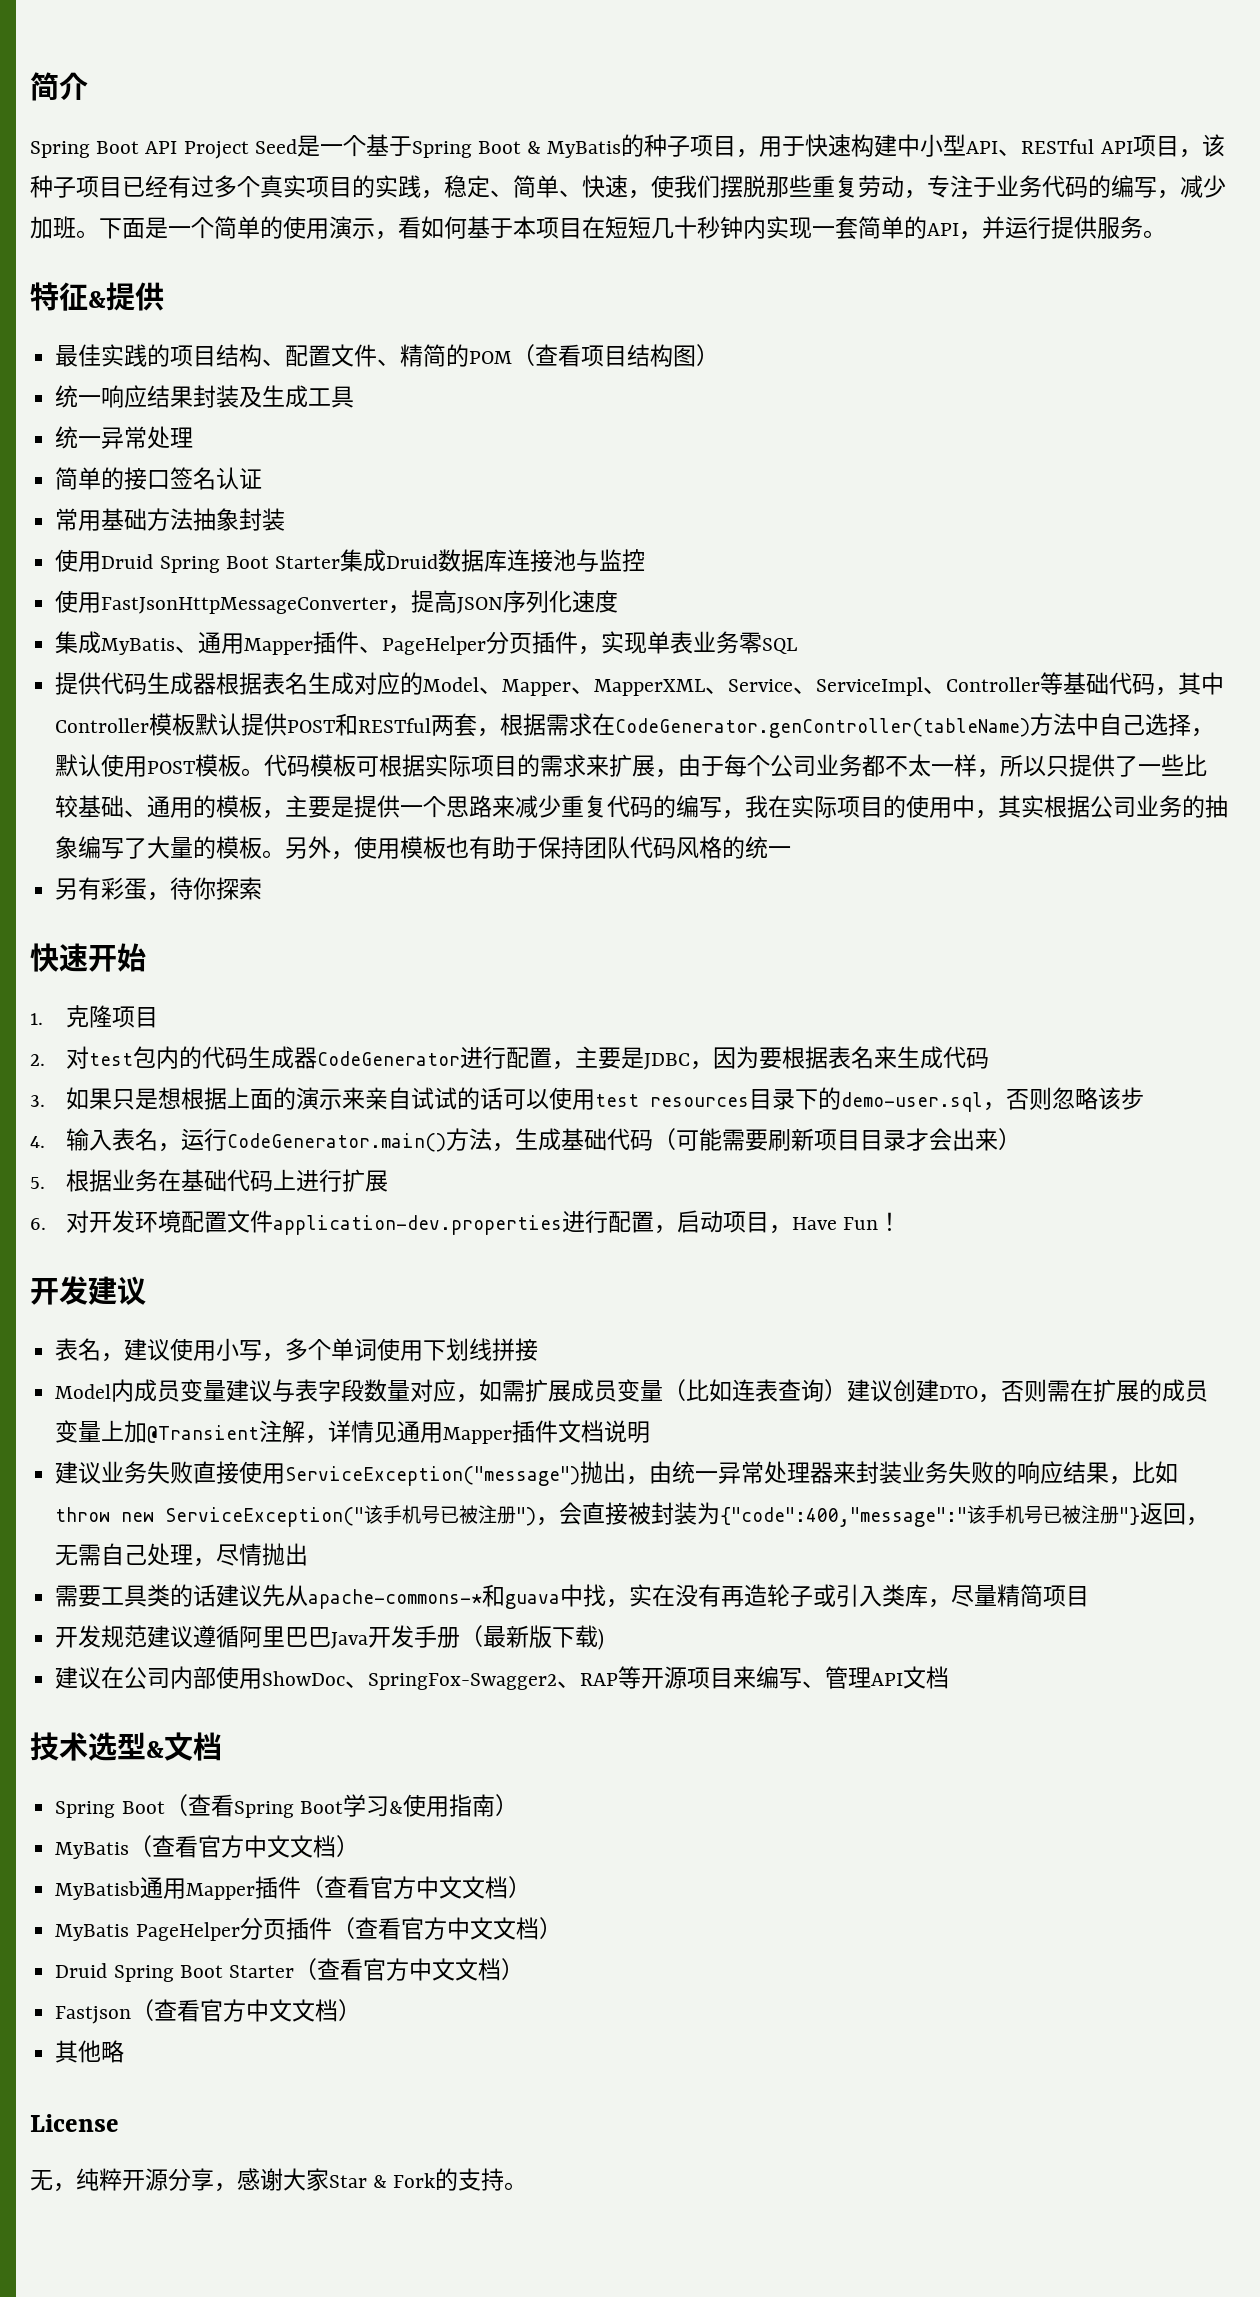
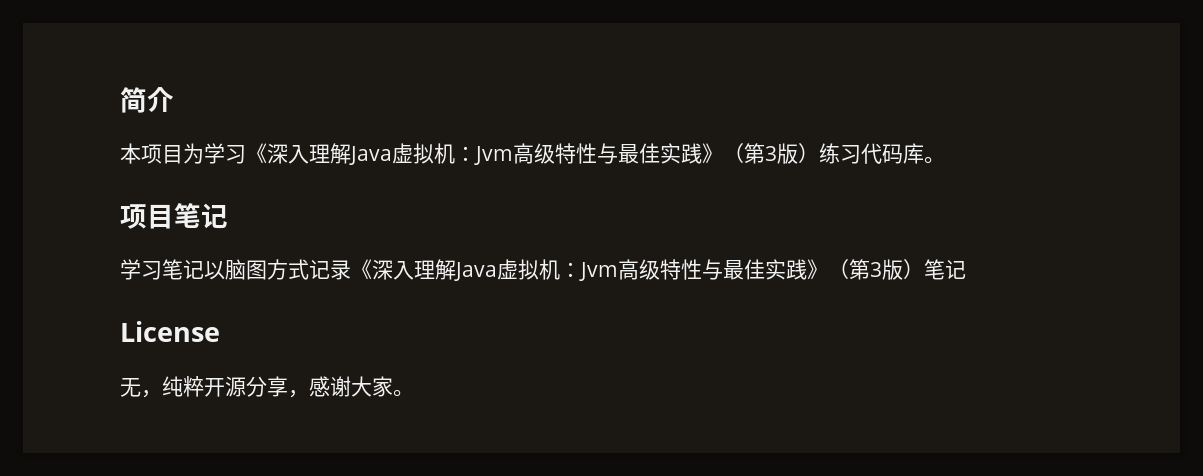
- Spring Boot API Project Seed是一个基于Spring Boot & MyBatis的种子项目，用于快速构建中小型API、RESTful API项目，该种子项目已经有过多个真实项目的实践，稳定、简单、快速，使我们摆脱那些重复劳动，专注于业务代码的编写，减少加班。下面是一个简单的使用演示，看如何基于本项目在短短几十秒钟内实现一套简单的API，并运行提供服务。
- 特征&提供
- 最佳实践的项目结构、配置文件、精简的POM（查看项目结构图）
- 统一响应结果封装及生成工具
- 统一异常处理
- 简单的接口签名认证
- 常用基础方法抽象封装
- 使用Druid Spring Boot Starter集成Druid数据库连接池与监控
- 使用FastJsonHttpMessageConverter，提高JSON序列化速度
- 集成MyBatis、通用Mapper插件、PageHelper分页插件，实现单表业务零SQL
- 提供代码生成器根据表名生成对应的Model、Mapper、MapperXML、Service、ServiceImpl、Controller等基础代码，其中Controller模板默认提供POST和RESTful两套，根据需求在CodeGenerator.genController(tableName)方法中自己选择，默认使用POST模板。代码模板可根据实际项目的需求来扩展，由于每个公司业务都不太一样，所以只提供了一些比较基础、通用的模板，主要是提供一个思路来减少重复代码的编写，我在实际项目的使用中，其实根据公司业务的抽象编写了大量的模板。另外，使用模板也有助于保持团队代码风格的统一
- 另有彩蛋，待你探索
- 快速开始
- 1.克隆项目
- 2.对test包内的代码生成器CodeGenerator进行配置，主要是JDBC，因为要根据表名来生成代码
- 3.如果只是想根据上面的演示来亲自试试的话可以使用test resources目录下的demo-user.sql，否则忽略该步
- 4.输入表名，运行CodeGenerator.main()方法，生成基础代码（可能需要刷新项目目录才会出来）
- 5.根据业务在基础代码上进行扩展
- 6.对开发环境配置文件application-dev.properties进行配置，启动项目，Have Fun！
- 开发建议
- 表名，建议使用小写，多个单词使用下划线拼接
- Model内成员变量建议与表字段数量对应，如需扩展成员变量（比如连表查询）建议创建DTO，否则需在扩展的成员变量上加@Transient注解，详情见通用Mapper插件文档说明
- 建议业务失败直接使用ServiceException("message")抛出，由统一异常处理器来封装业务失败的响应结果，比如throw new ServiceException("该手机号已被注册")，会直接被封装为{"code":400,"message":"该手机号已被注册"}返回，无需自己处理，尽情抛出
- 需要工具类的话建议先从apache-commons-*和guava中找，实在没有再造轮子或引入类库，尽量精简项目
- 开发规范建议遵循阿里巴巴Java开发手册（最新版下载)
- 建议在公司内部使用ShowDoc、SpringFox-Swagger2、RAP等开源项目来编写、管理API文档
- 技术选型&文档
- Spring Boot（查看Spring Boot学习&使用指南）
- MyBatis（查看官方中文文档）
- MyBatisb通用Mapper插件（查看官方中文文档）
- MyBatis PageHelper分页插件（查看官方中文文档）
- Druid Spring Boot Starter（查看官方中文文档）
- Fastjson（查看官方中文文档）
- 其他略
+ 本项目为学习《深入理解Java虚拟机：Jvm高级特性与最佳实践》（第3版）练习代码库。
+ 项目笔记
+ 学习笔记以脑图方式记录《深入理解Java虚拟机：Jvm高级特性与最佳实践》（第3版）笔记
- 无，纯粹开源分享，感谢大家Star & Fork的支持。
+ 无，纯粹开源分享，感谢大家。

